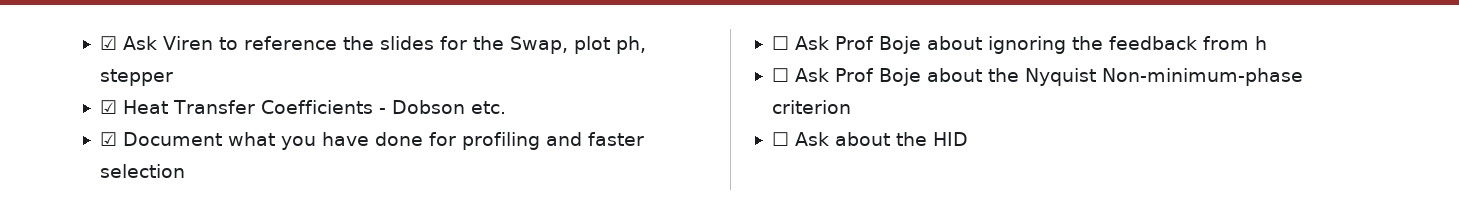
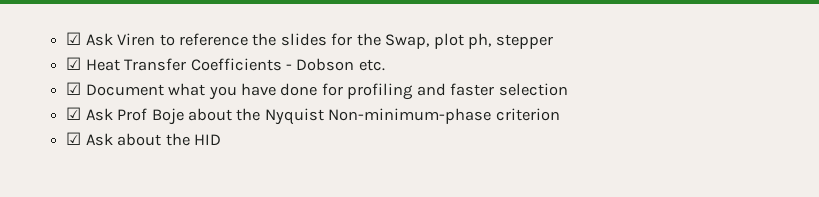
- ☐ Ask Prof Boje about ignoring the feedback from h
- ☐ Ask Prof Boje about the Nyquist Non-minimum-phase criterion
+ ☑ Ask Prof Boje about the Nyquist Non-minimum-phase criterion
- ☐ Ask about the HID
+ ☑ Ask about the HID

